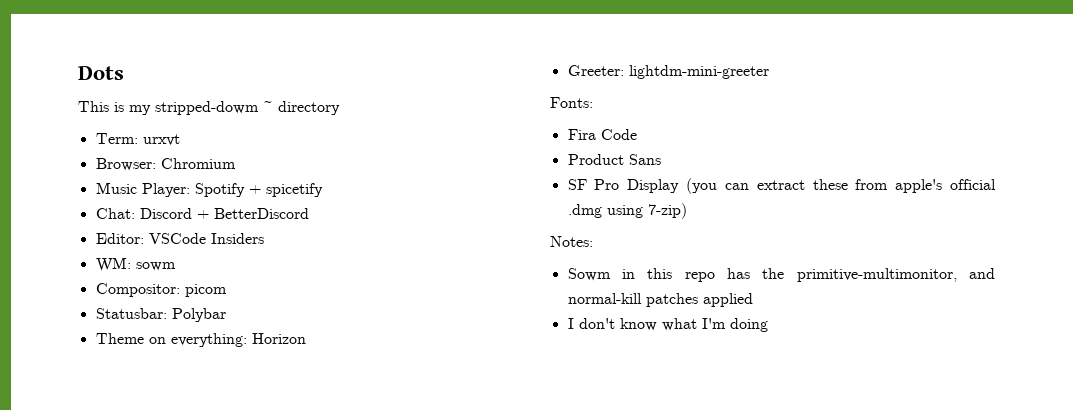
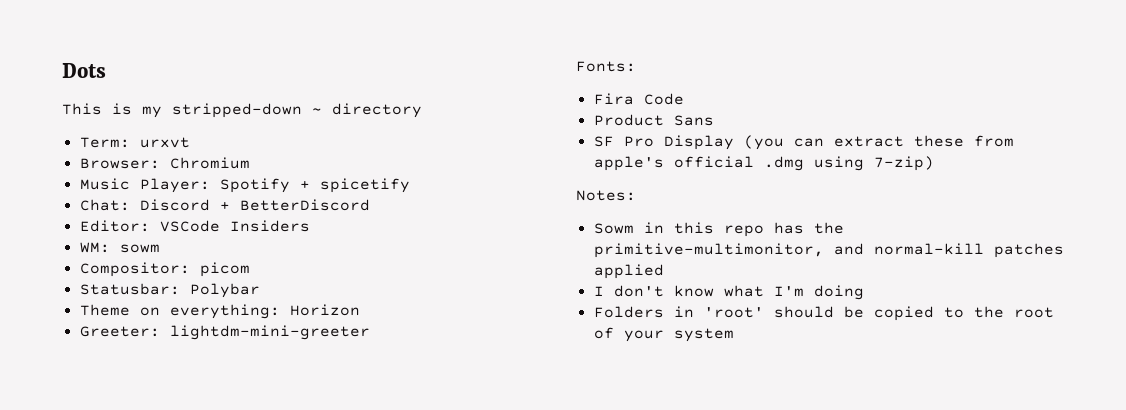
- This is my stripped-dowm ~ directory
+ This is my stripped-down ~ directory
+ Folders in 'root' should be copied to the root of your system

